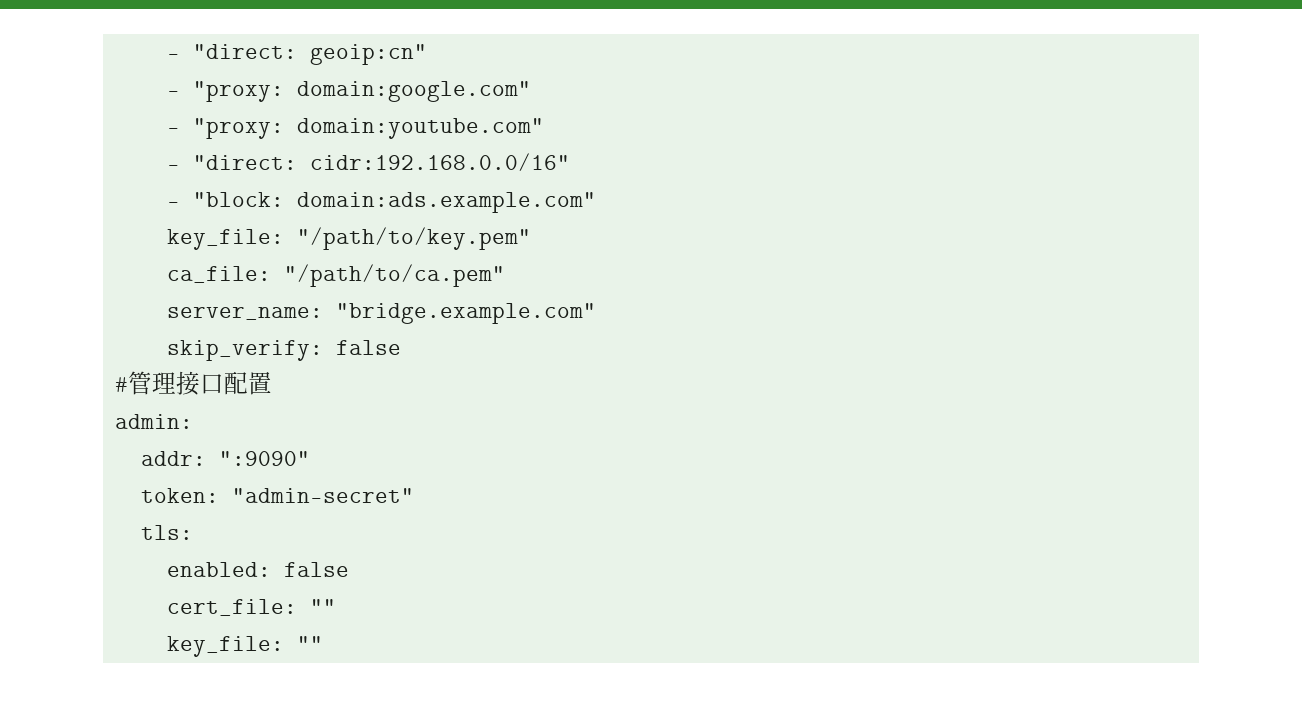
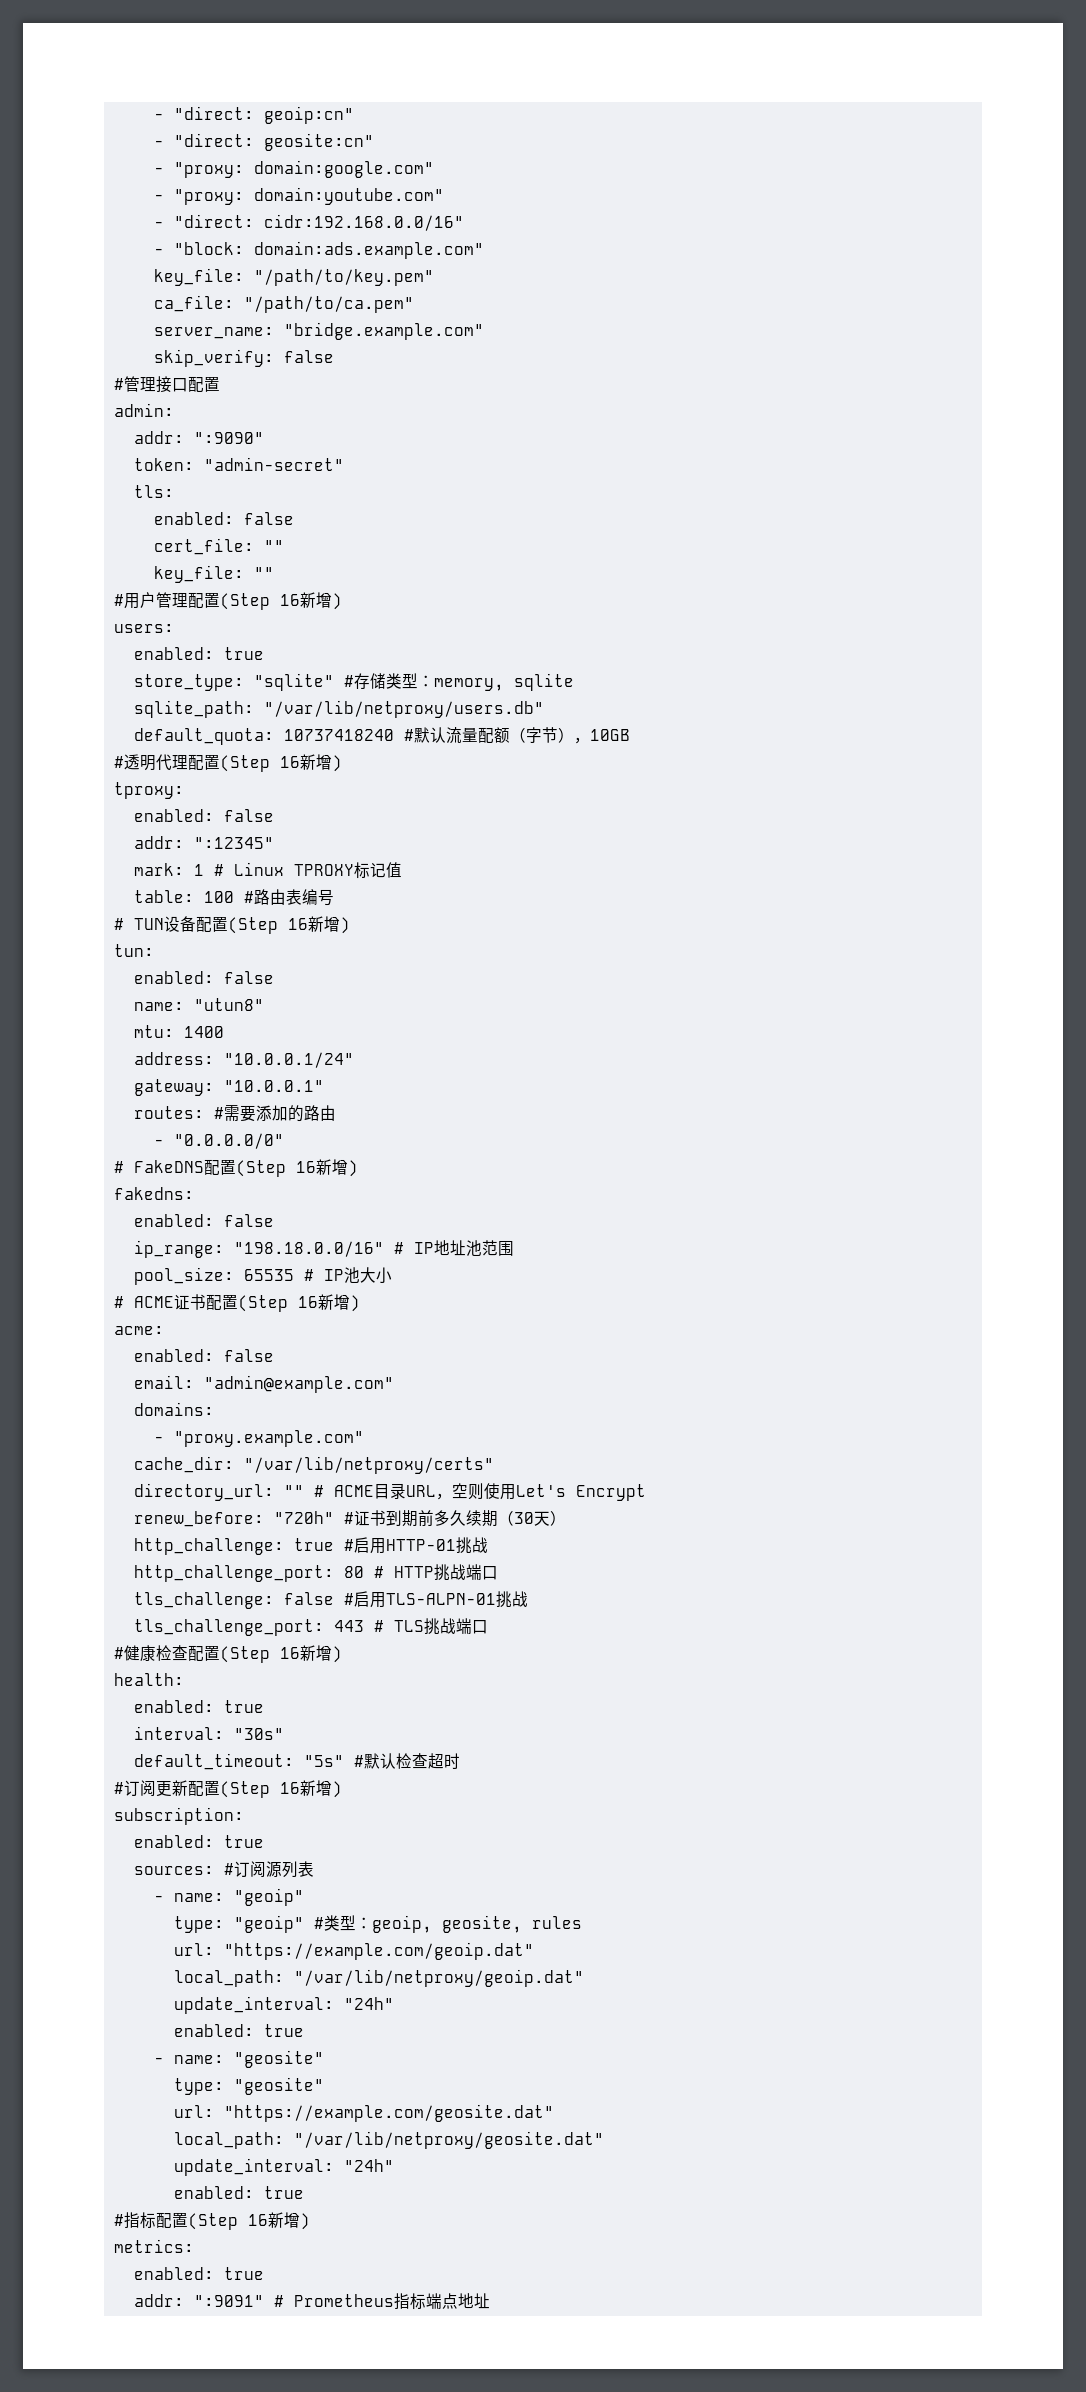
+ - "direct: geosite:cn"
+ #用户管理配置(Step 16新增)
+ users:
+ enabled: true
+ store_type: "sqlite" #存储类型：memory, sqlite
+ sqlite_path: "/var/lib/netproxy/users.db"
+ default_quota: 10737418240 #默认流量配额（字节），10GB
+ #透明代理配置(Step 16新增)
+ tproxy:
+ enabled: false
+ addr: ":12345"
+ mark: 1 # Linux TPROXY标记值
+ table: 100 #路由表编号
+ # TUN设备配置(Step 16新增)
+ tun:
+ enabled: false
+ name: "utun8"
+ mtu: 1400
+ address: "10.0.0.1/24"
+ gateway: "10.0.0.1"
+ routes: #需要添加的路由
+ - "0.0.0.0/0"
+ # FakeDNS配置(Step 16新增)
+ fakedns:
+ enabled: false
+ ip_range: "198.18.0.0/16" # IP地址池范围
+ pool_size: 65535 # IP池大小
+ # ACME证书配置(Step 16新增)
+ acme:
+ enabled: false
+ email: "admin@example.com"
+ domains:
+ - "proxy.example.com"
+ cache_dir: "/var/lib/netproxy/certs"
+ directory_url: "" # ACME目录URL，空则使用Let's Encrypt
+ renew_before: "720h" #证书到期前多久续期（30天）
+ http_challenge: true #启用HTTP-01挑战
+ http_challenge_port: 80 # HTTP挑战端口
+ tls_challenge: false #启用TLS-ALPN-01挑战
+ tls_challenge_port: 443 # TLS挑战端口
+ #健康检查配置(Step 16新增)
+ health:
+ enabled: true
+ interval: "30s"
+ default_timeout: "5s" #默认检查超时
+ #订阅更新配置(Step 16新增)
+ subscription:
+ enabled: true
+ sources: #订阅源列表
+ - name: "geoip"
+ type: "geoip" #类型：geoip, geosite, rules
+ url: "https://example.com/geoip.dat"
+ local_path: "/var/lib/netproxy/geoip.dat"
+ update_interval: "24h"
+ enabled: true
+ - name: "geosite"
+ type: "geosite"
+ url: "https://example.com/geosite.dat"
+ local_path: "/var/lib/netproxy/geosite.dat"
+ update_interval: "24h"
+ enabled: true
+ #指标配置(Step 16新增)
+ metrics:
+ enabled: true
+ addr: ":9091" # Prometheus指标端点地址

